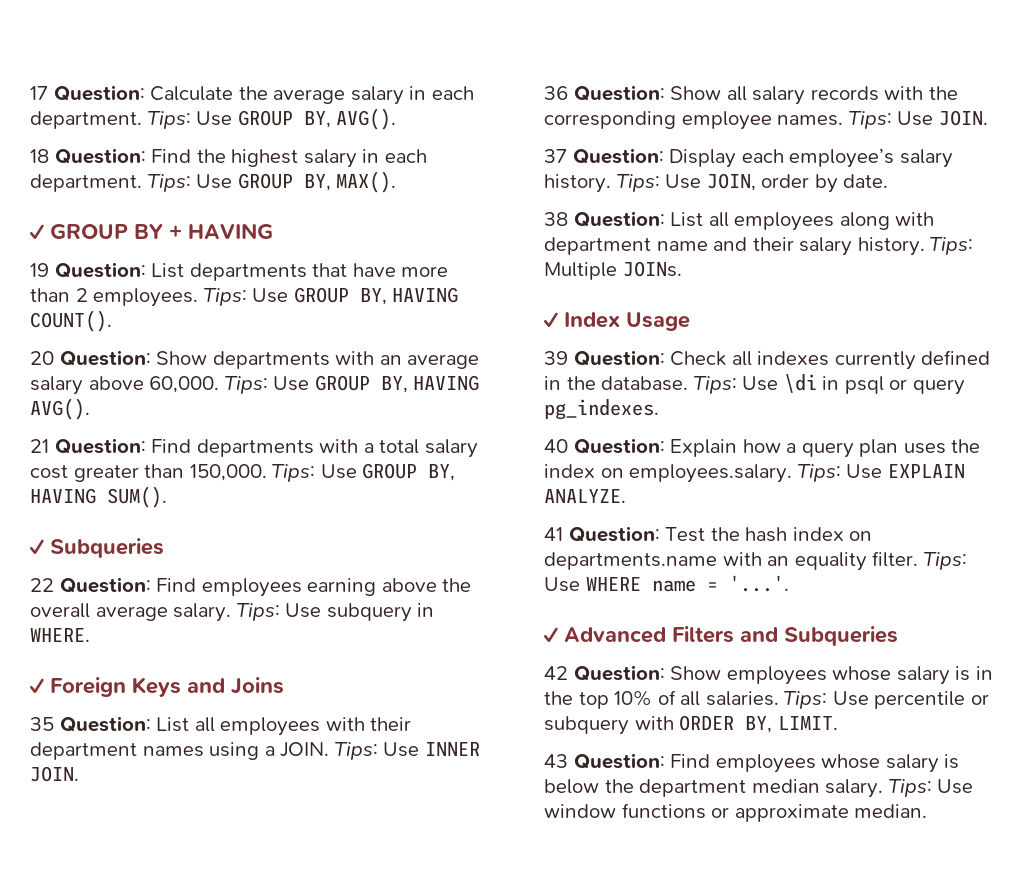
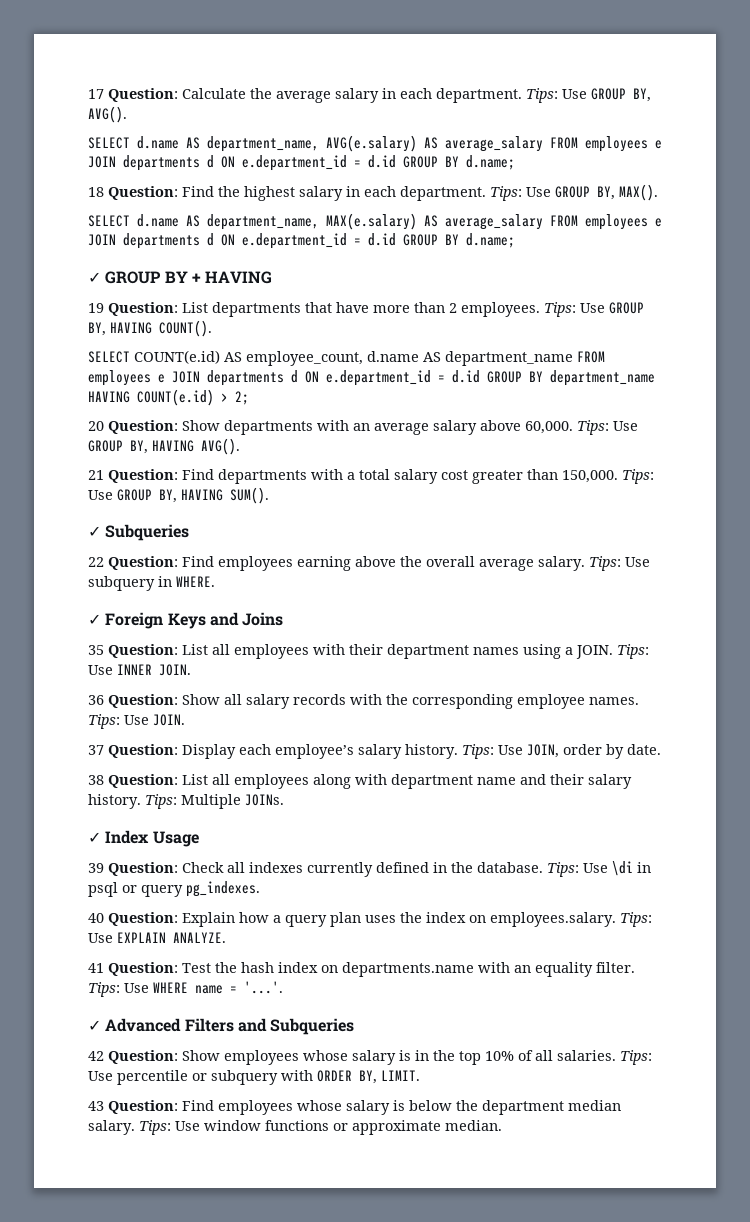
+ SELECT d.name AS department_name, AVG(e.salary) AS average_salary FROM employees e JOIN departments d ON e.department_id = d.id GROUP BY d.name;
+ SELECT d.name AS department_name, MAX(e.salary) AS average_salary FROM employees e JOIN departments d ON e.department_id = d.id GROUP BY d.name;
+ SELECT COUNT(e.id) AS employee_count, d.name AS department_name FROM employees e JOIN departments d ON e.department_id = d.id GROUP BY department_name HAVING COUNT(e.id) > 2;

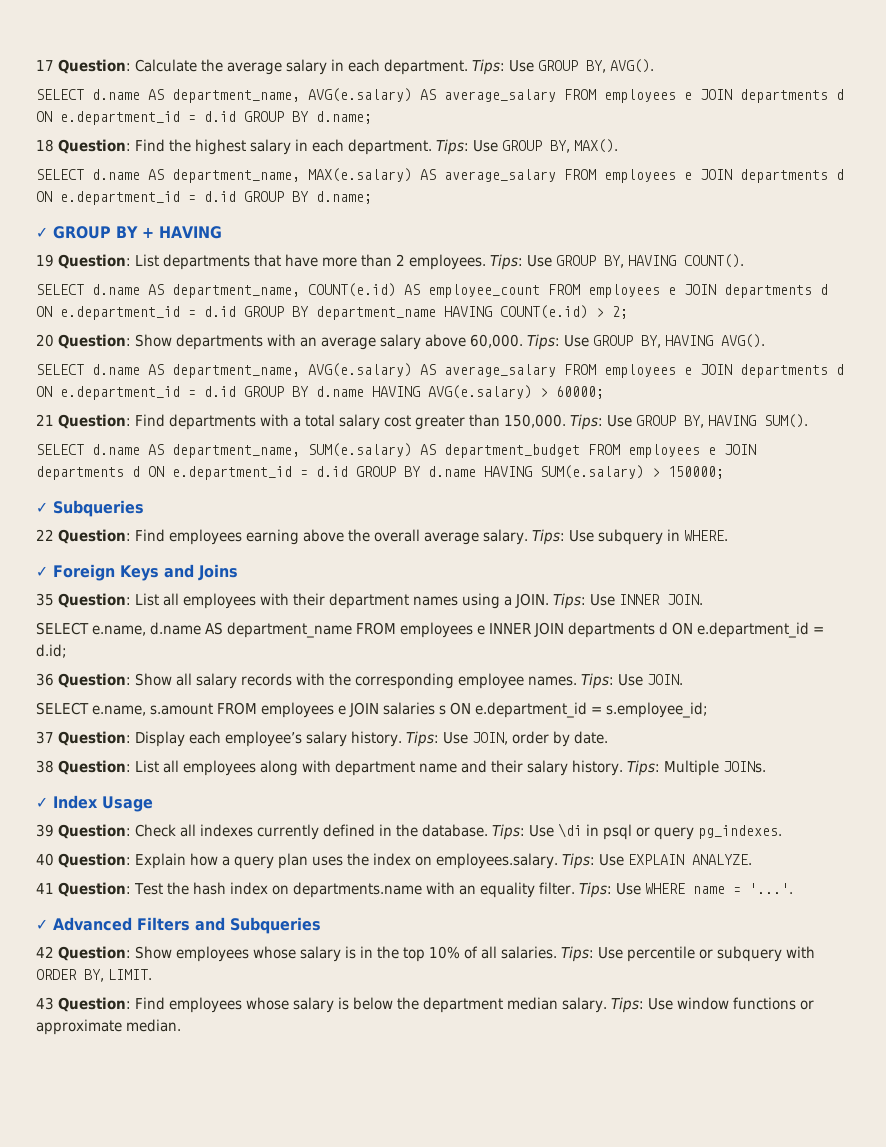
- SELECT COUNT(e.id) AS employee_count, d.name AS department_name FROM employees e JOIN departments d ON e.department_id = d.id GROUP BY department_name HAVING COUNT(e.id) > 2;
+ SELECT d.name AS department_name, COUNT(e.id) AS employee_count FROM employees e JOIN departments d ON e.department_id = d.id GROUP BY department_name HAVING COUNT(e.id) > 2;
+ SELECT d.name AS department_name, AVG(e.salary) AS average_salary FROM employees e JOIN departments d ON e.department_id = d.id GROUP BY d.name HAVING AVG(e.salary) > 60000;
+ SELECT d.name AS department_name, SUM(e.salary) AS department_budget FROM employees e JOIN departments d ON e.department_id = d.id GROUP BY d.name HAVING SUM(e.salary) > 150000;
+ SELECT e.name, d.name AS department_name FROM employees e INNER JOIN departments d ON e.department_id = d.id;
+ SELECT e.name, s.amount FROM employees e JOIN salaries s ON e.department_id = s.employee_id;

